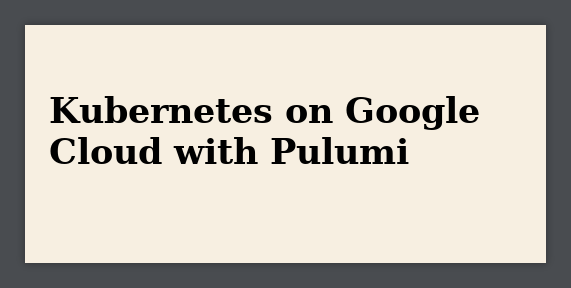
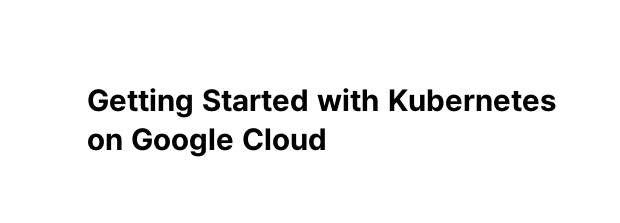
- Kubernetes on Google Cloud with Pulumi
+ Getting Started with Kubernetes on Google Cloud

